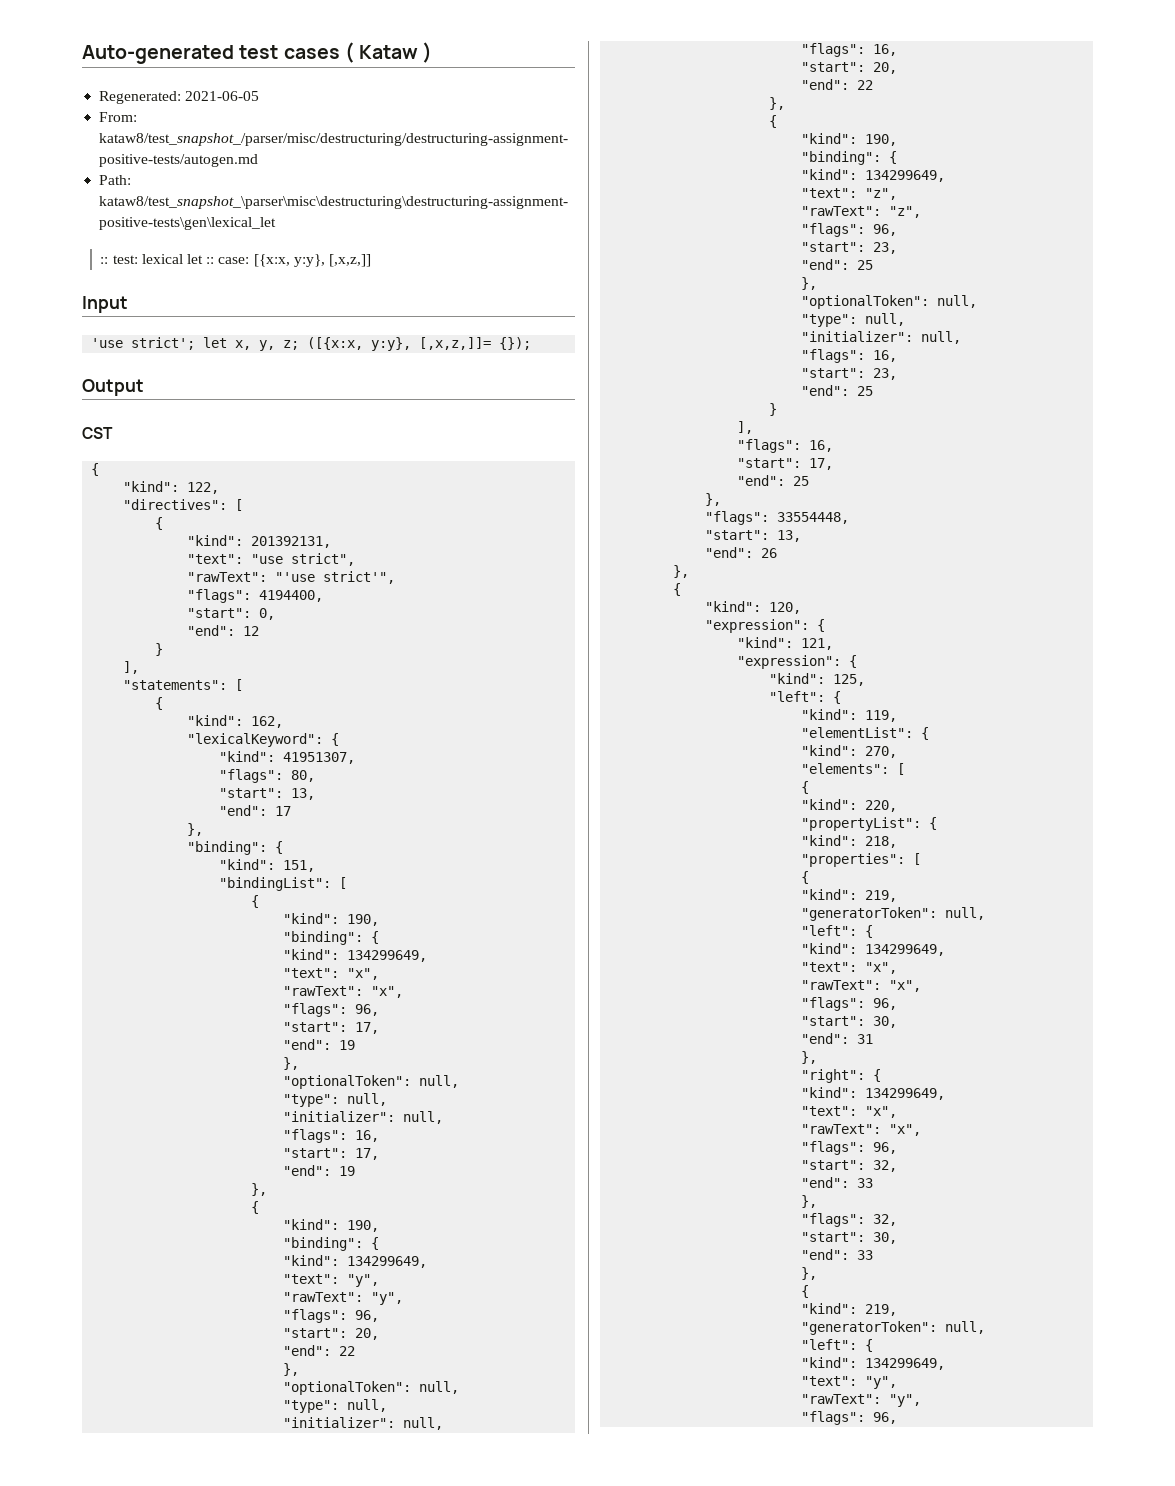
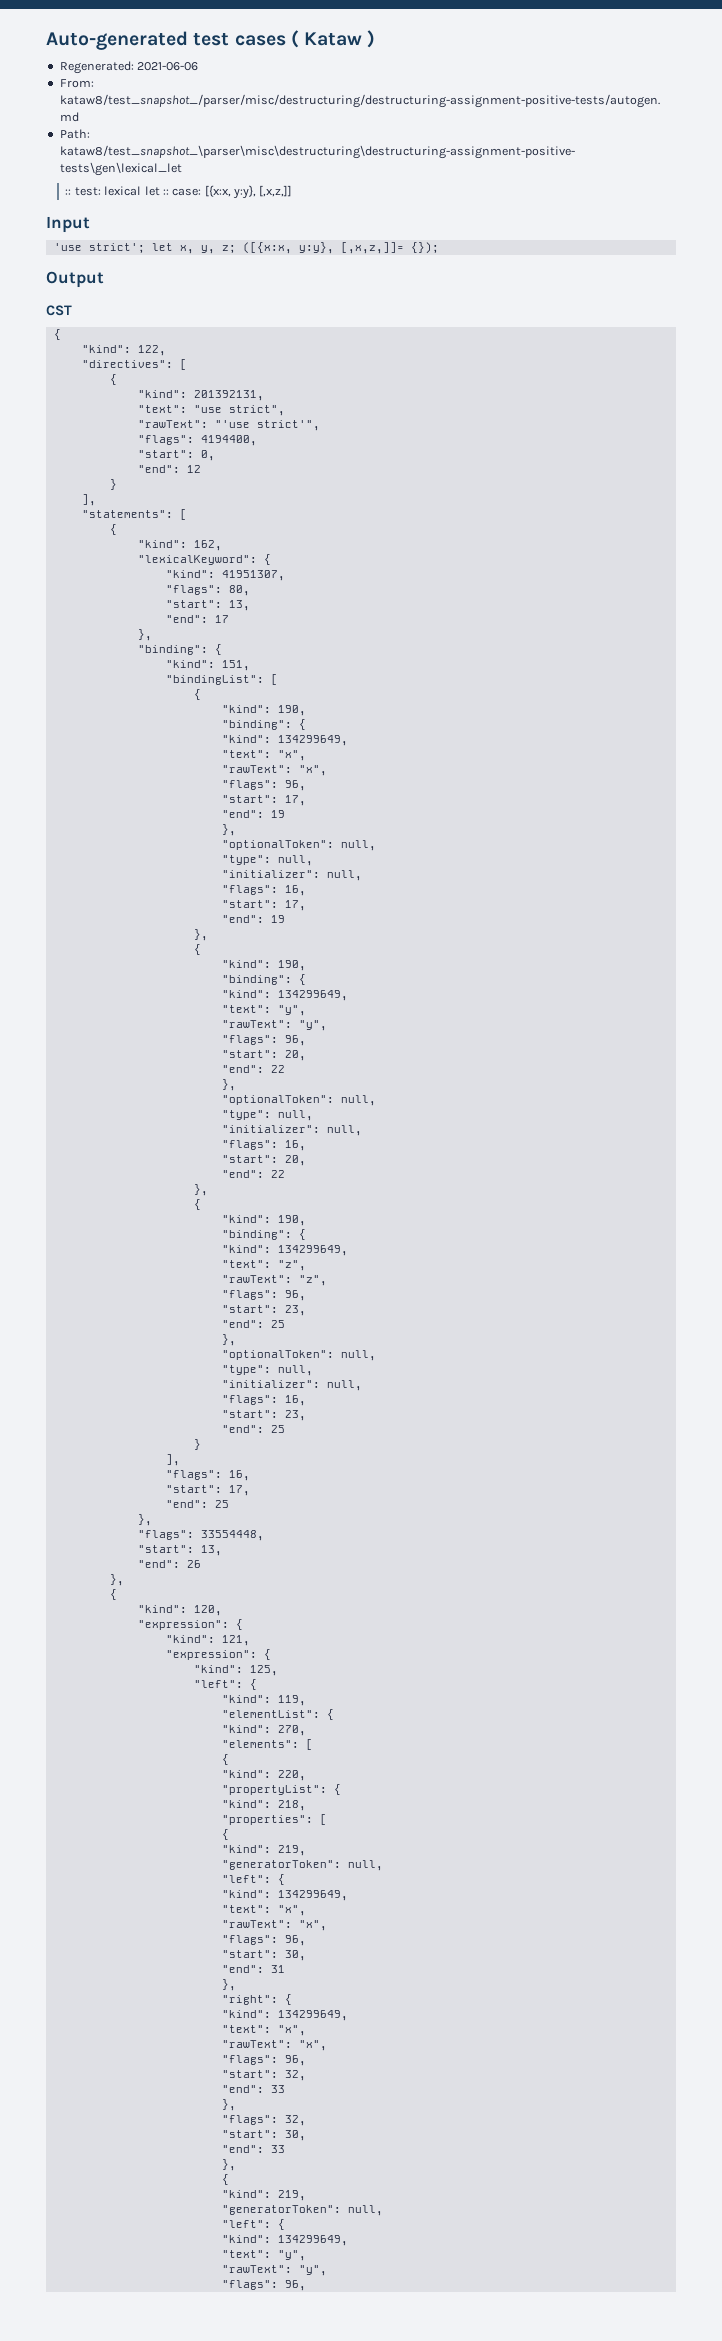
- Regenerated: 2021-06-05
+ Regenerated: 2021-06-06

